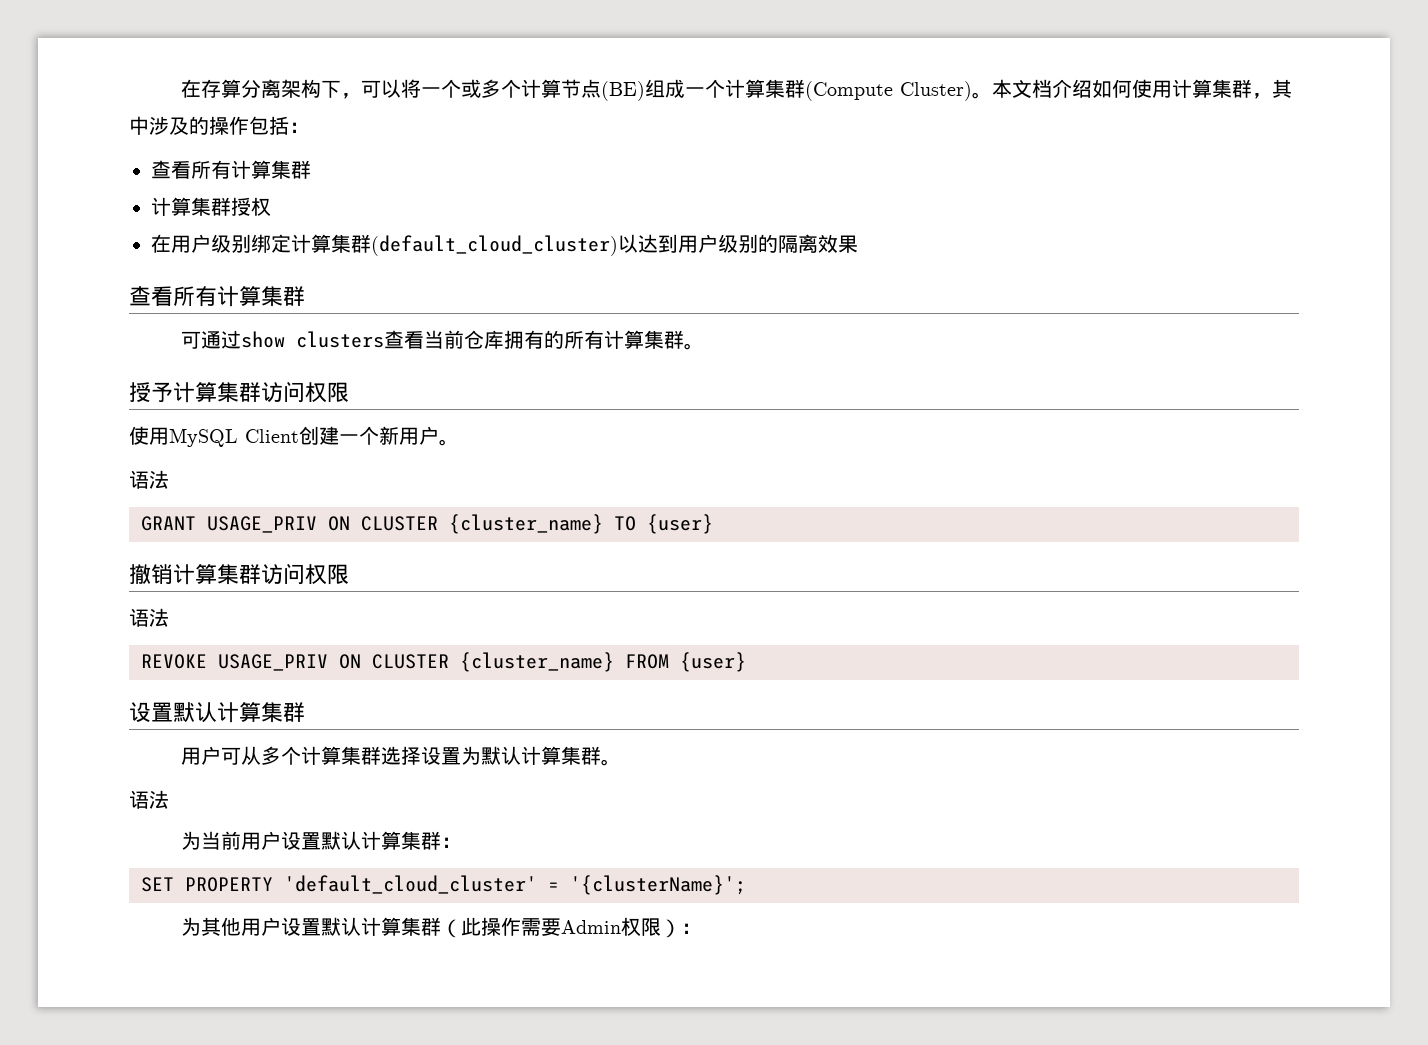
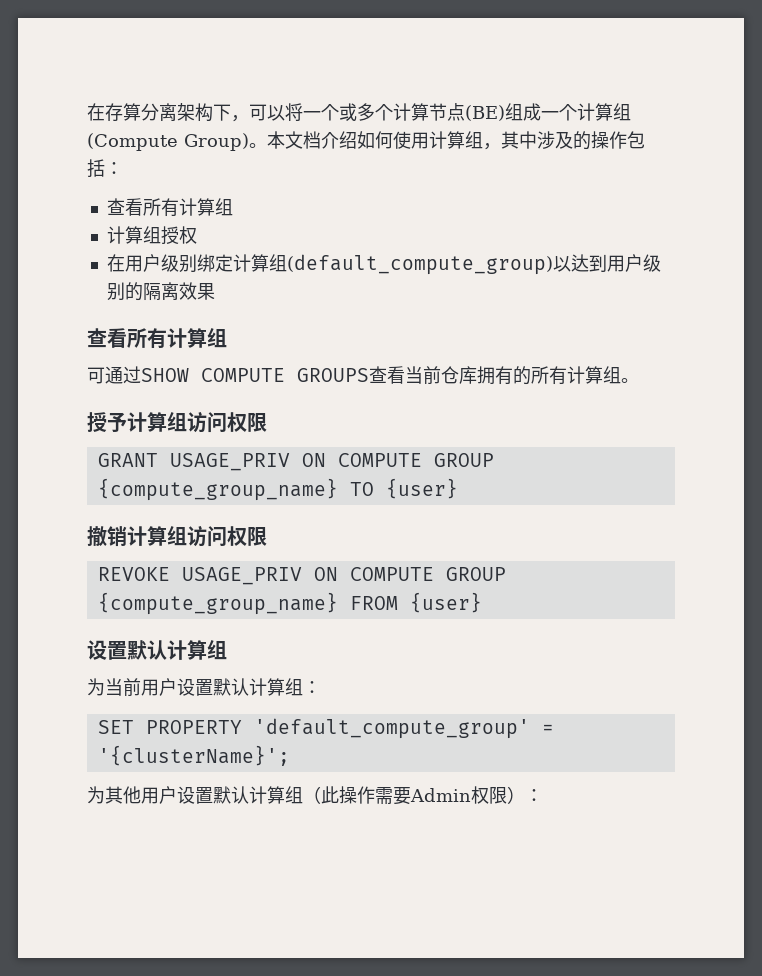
- 在存算分离架构下，可以将一个或多个计算节点(BE)组成一个计算集群(Compute Cluster)。
+ 在存算分离架构下，可以将一个或多个计算节点(BE)组成一个计算组(Compute Group)。
- 本文档介绍如何使用计算集群，其中涉及的操作包括：
- 查看所有计算集群
- 计算集群授权
+ 本文档介绍如何使用计算组，其中涉及的操作包括：
+ 查看所有计算组
+ 计算组授权
- 在用户级别绑定计算集群(default_cloud_cluster)以达到用户级别的隔离效果
- 查看所有计算集群
+ 在用户级别绑定计算组(default_compute_group)以达到用户级别的隔离效果
+ 查看所有计算组
- 可通过show clusters查看当前仓库拥有的所有计算集群。
+ 可通过SHOW COMPUTE GROUPS查看当前仓库拥有的所有计算组。
- 授予计算集群访问权限
- 使用MySQL Client创建一个新用户。
- 语法
+ 授予计算组访问权限
- GRANT USAGE_PRIV ON CLUSTER {cluster_name} TO {user}
+ GRANT USAGE_PRIV ON COMPUTE GROUP {compute_group_name} TO {user}
- 撤销计算集群访问权限
- 语法
+ 撤销计算组访问权限
- REVOKE USAGE_PRIV ON CLUSTER {cluster_name} FROM {user}
- 设置默认计算集群
- 用户可从多个计算集群选择设置为默认计算集群。
- 语法
+ REVOKE USAGE_PRIV ON COMPUTE GROUP {compute_group_name} FROM {user}
+ 设置默认计算组
- 为当前用户设置默认计算集群：
+ 为当前用户设置默认计算组：
- SET PROPERTY 'default_cloud_cluster' = '{clusterName}';
+ SET PROPERTY 'default_compute_group' = '{clusterName}';
- 为其他用户设置默认计算集群（此操作需要Admin权限）：
+ 为其他用户设置默认计算组（此操作需要Admin权限）：

